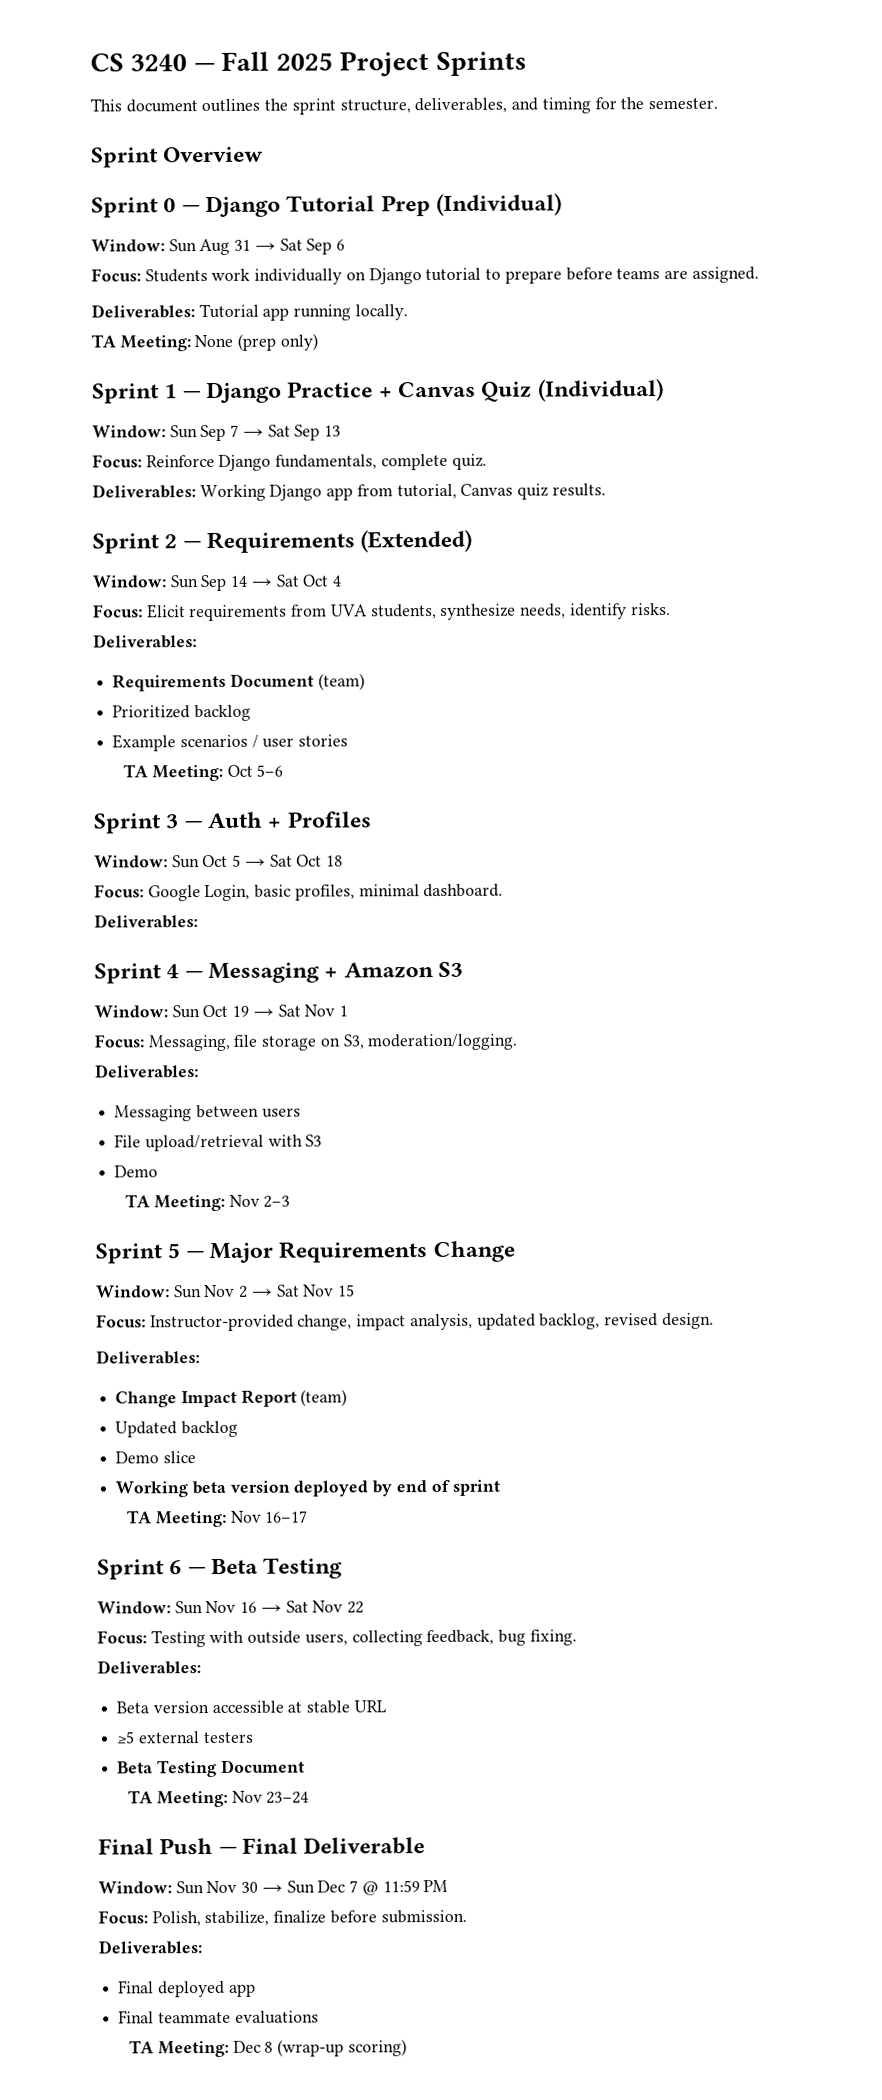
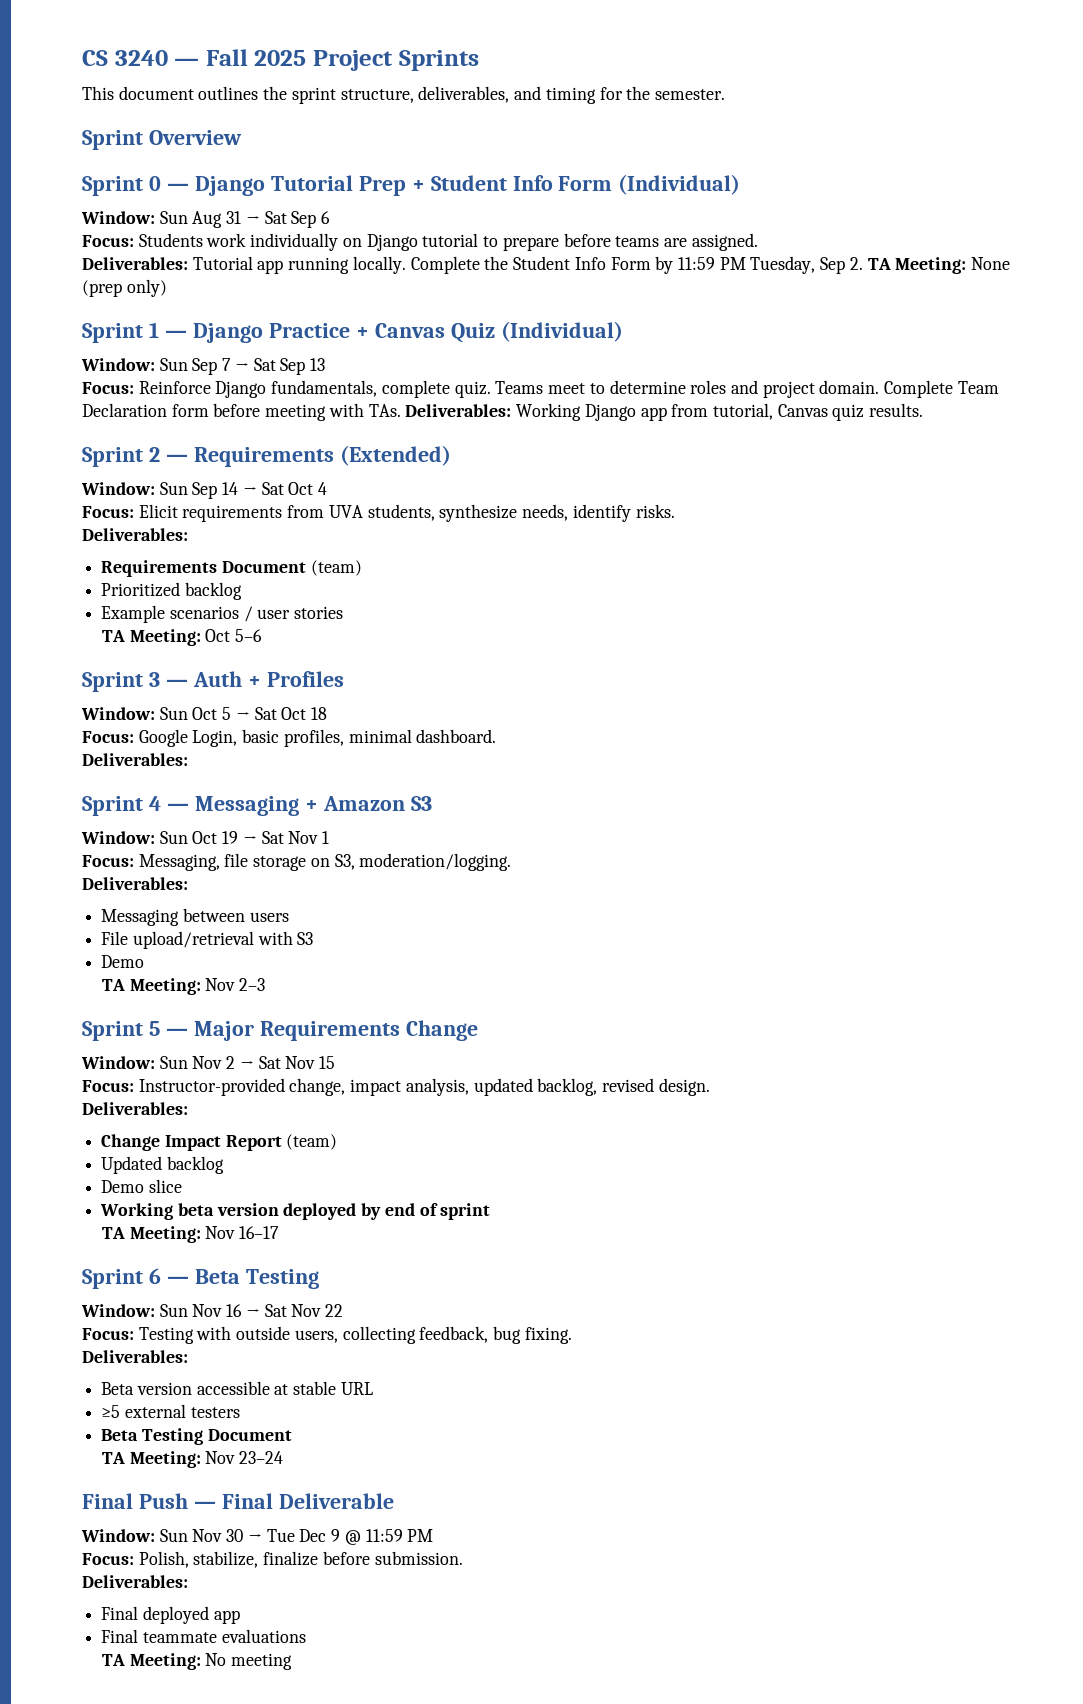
- Sprint 0 — Django Tutorial Prep (Individual)
+ Sprint 0 — Django Tutorial Prep + Student Info Form (Individual)
- Deliverables: Tutorial app running locally.
- TA Meeting: None (prep only)
+ Deliverables: Tutorial app running locally. Complete the Student Info Form by 11:59 PM Tuesday, Sep 2. TA Meeting: None (prep only)
- Focus: Reinforce Django fundamentals, complete quiz.
- Deliverables: Working Django app from tutorial, Canvas quiz results.
+ Focus: Reinforce Django fundamentals, complete quiz. Teams meet to determine roles and project domain. Complete Team Declaration form before meeting with TAs. Deliverables: Working Django app from tutorial, Canvas quiz results.
- Window: Sun Nov 30 → Sun Dec 7 @ 11:59 PM
+ Window: Sun Nov 30 → Tue Dec 9 @ 11:59 PM
- TA Meeting: Dec 8 (wrap-up scoring)
+ TA Meeting: No meeting

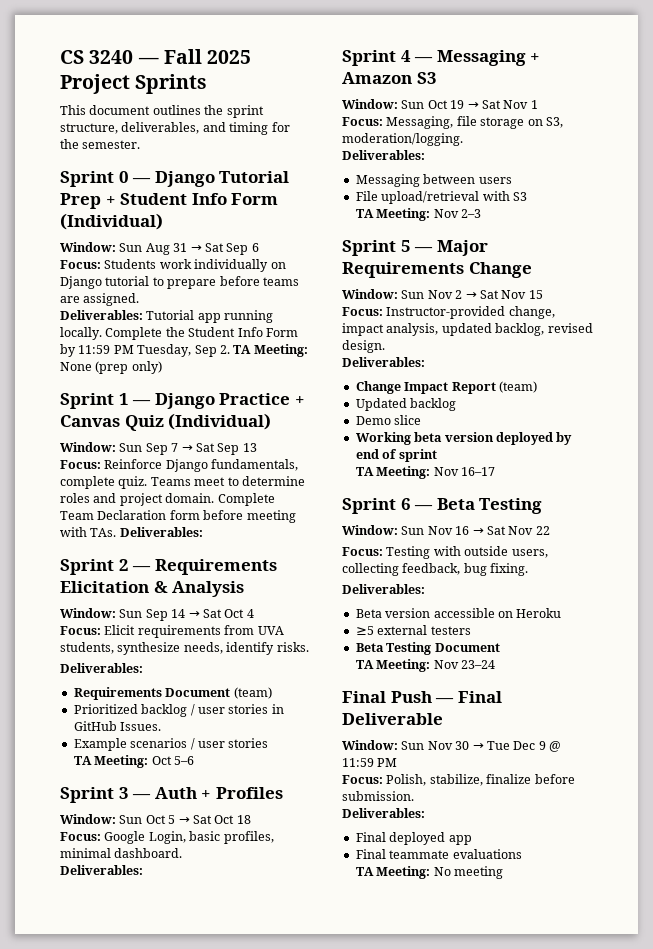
- Sprint Overview
- Complete Team Declaration form before meeting with TAs. Deliverables: Working Django app from tutorial, Canvas quiz results.
+ Complete Team Declaration form before meeting with TAs. Deliverables:
- Sprint 2 — Requirements (Extended)
+ Sprint 2 — Requirements Elicitation & Analysis
- Prioritized backlog
+ Prioritized backlog / user stories in GitHub Issues.
  File upload/retrieval with S3
- Demo
- Beta version accessible at stable URL
+ Beta version accessible on Heroku

